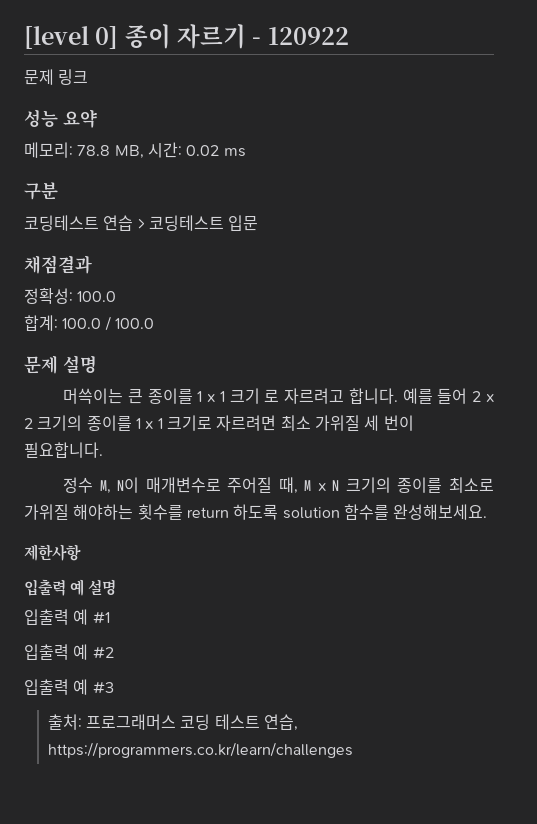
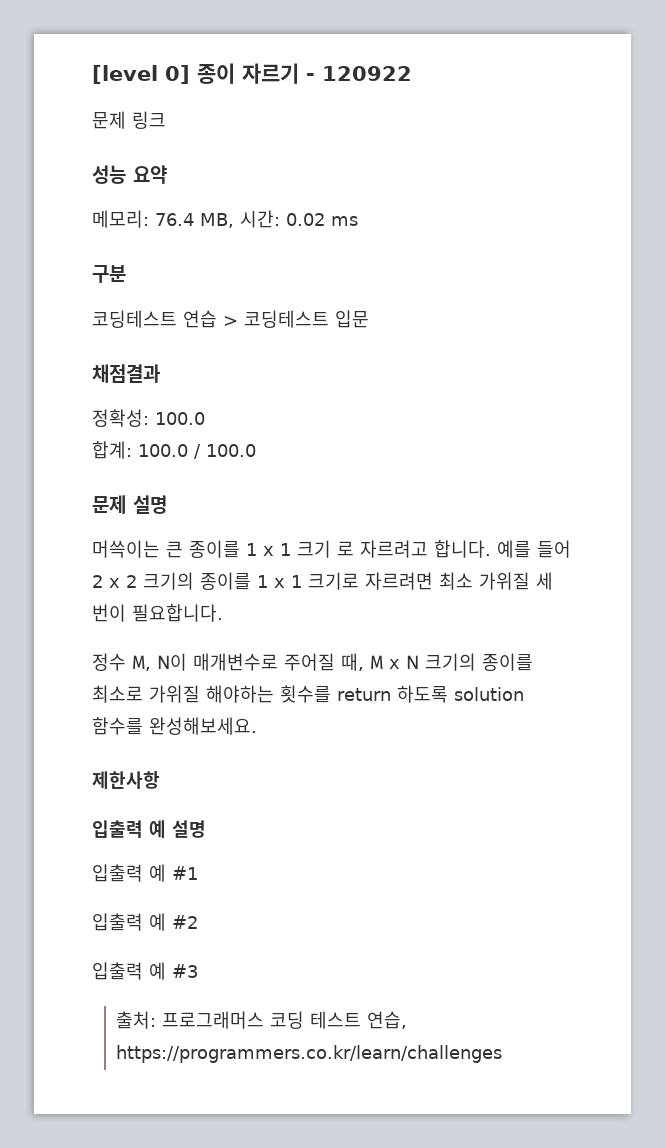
- 메모리: 78.8 MB, 시간: 0.02 ms
+ 메모리: 76.4 MB, 시간: 0.02 ms

